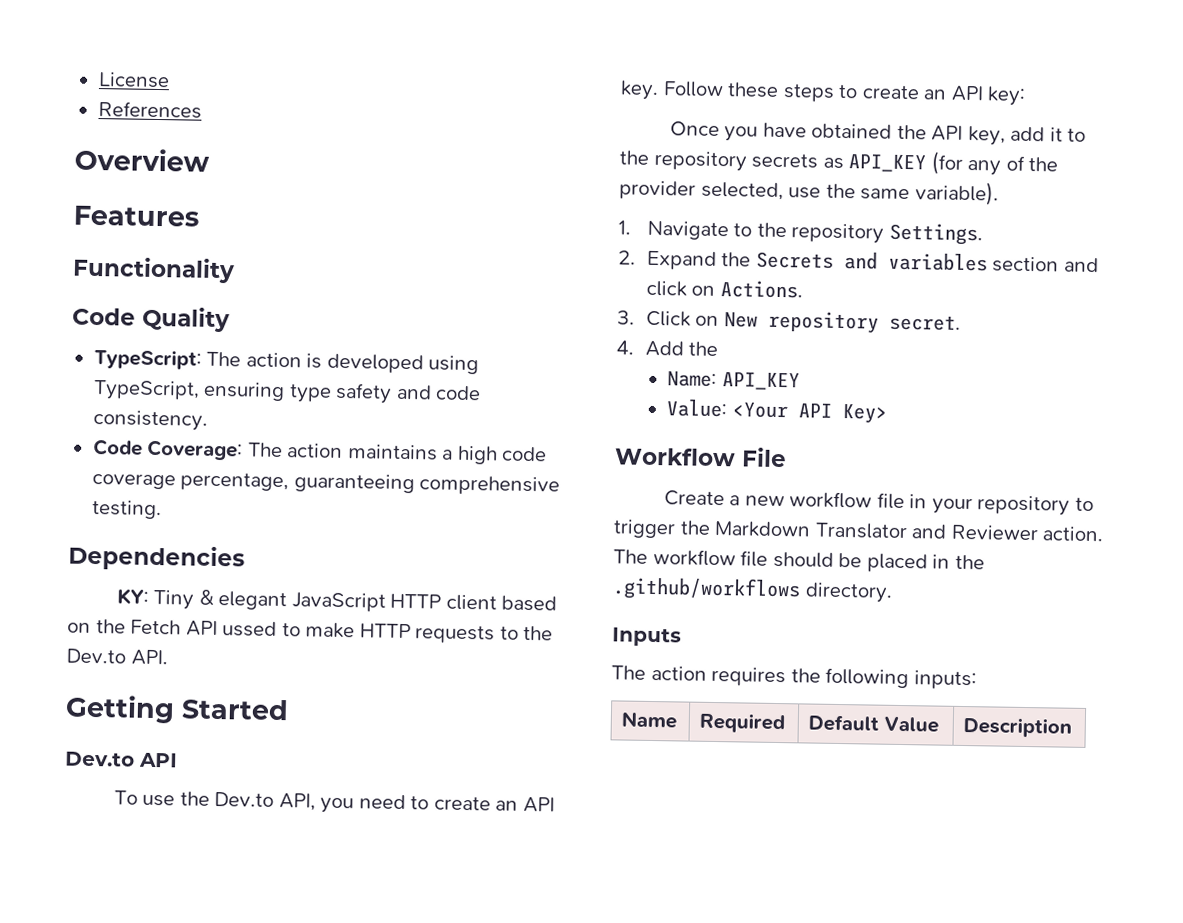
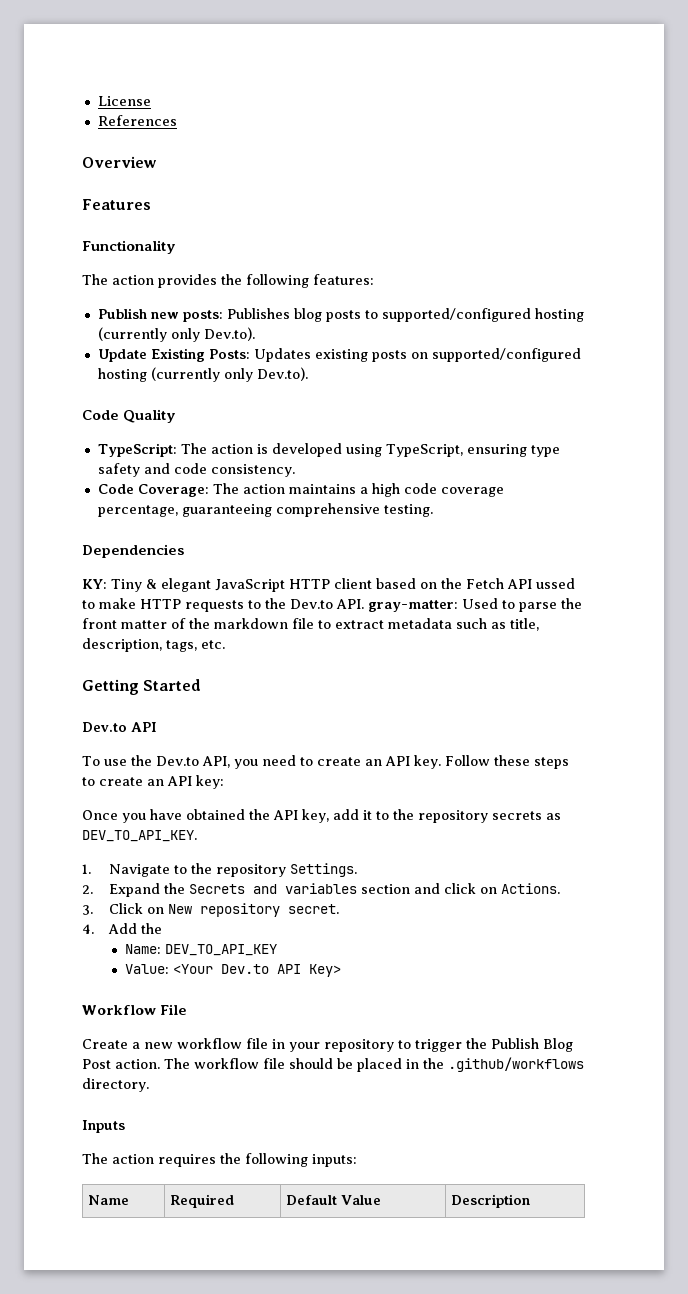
+ The action provides the following features:
+ Publish new posts: Publishes blog posts to supported/configured hosting (currently only Dev.to).
+ Update Existing Posts: Updates existing posts on supported/configured hosting (currently only Dev.to).
- KY: Tiny & elegant JavaScript HTTP client based on the Fetch API ussed to make HTTP requests to the Dev.to API.
+ KY: Tiny & elegant JavaScript HTTP client based on the Fetch API ussed to make HTTP requests to the Dev.to API. gray-matter: Used to parse the front matter of the markdown file to extract metadata such as title, description, tags, etc.
- Once you have obtained the API key, add it to the repository secrets as API_KEY (for any of the provider selected, use the same variable).
+ Once you have obtained the API key, add it to the repository secrets as DEV_TO_API_KEY.
- Name: API_KEY
+ Name: DEV_TO_API_KEY
- Value: <Your API Key>
+ Value: <Your Dev.to API Key>
- Create a new workflow file in your repository to trigger the Markdown Translator and Reviewer action.
+ Create a new workflow file in your repository to trigger the Publish Blog Post action.

